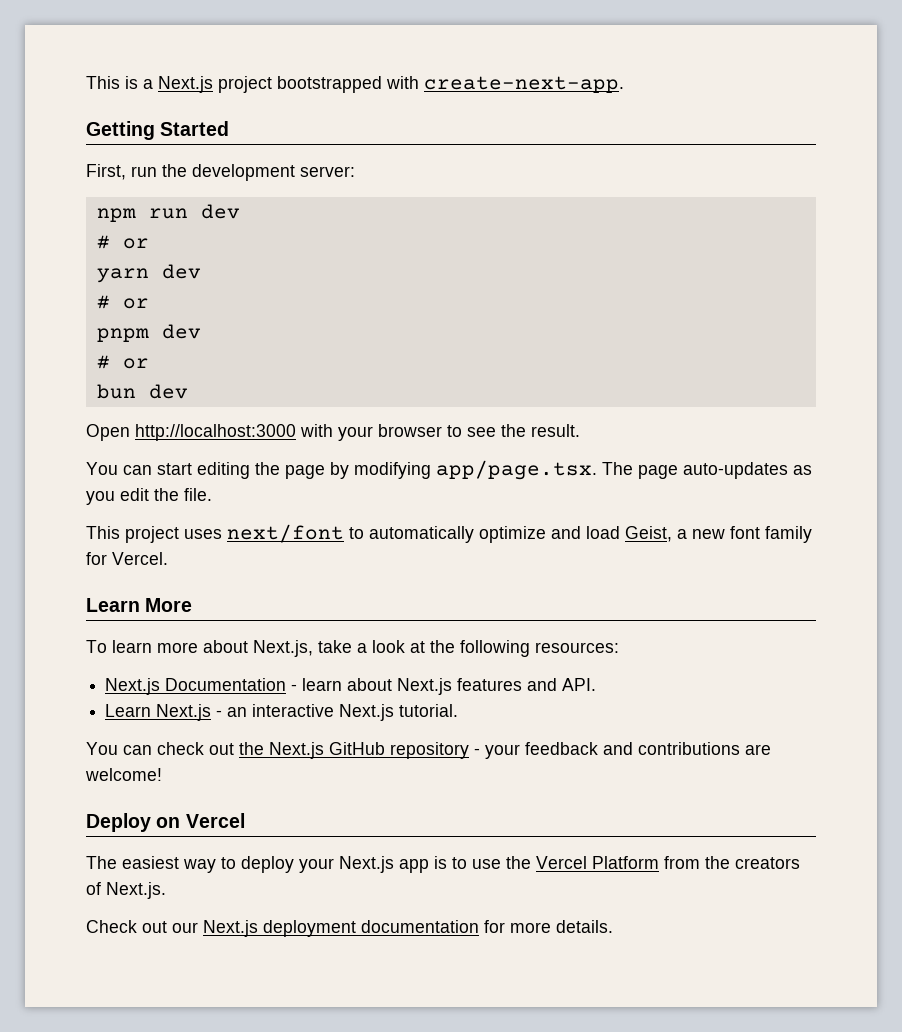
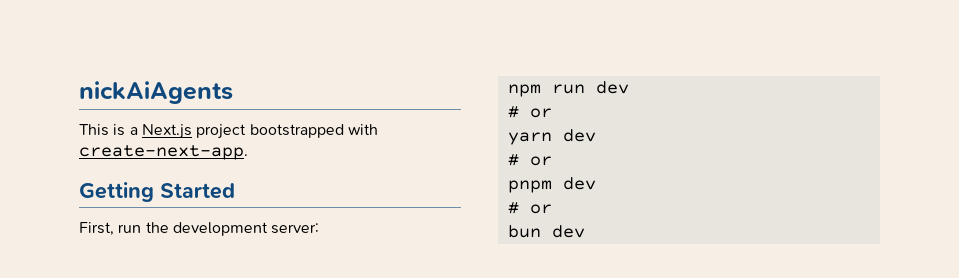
+ nickAiAgents
- Open http://localhost:3000 with your browser to see the result.
- You can start editing the page by modifying app/page.tsx. The page auto-updates as you edit the file.
- This project uses next/font to automatically optimize and load Geist, a new font family for Vercel.
- Learn More
- To learn more about Next.js, take a look at the following resources:
- Next.js Documentation - learn about Next.js features and API.
- Learn Next.js - an interactive Next.js tutorial.
- You can check out the Next.js GitHub repository - your feedback and contributions are welcome!
- Deploy on Vercel
- The easiest way to deploy your Next.js app is to use the Vercel Platform from the creators of Next.js.
- Check out our Next.js deployment documentation for more details.

